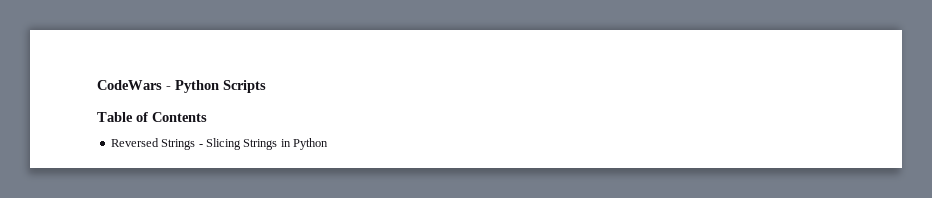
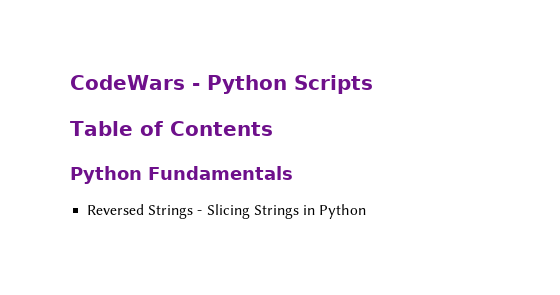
+ Python Fundamentals

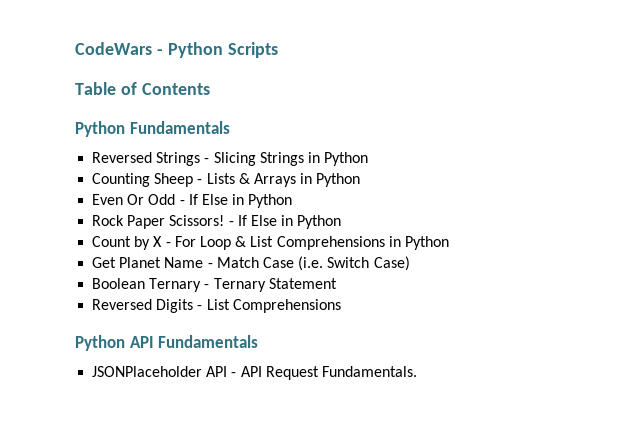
+ Counting Sheep - Lists & Arrays in Python
+ Even Or Odd - If Else in Python
+ Rock Paper Scissors! - If Else in Python
+ Count by X - For Loop & List Comprehensions in Python
+ Get Planet Name - Match Case (i.e. Switch Case)
+ Boolean Ternary - Ternary Statement
+ Reversed Digits - List Comprehensions
+ Python API Fundamentals
+ JSONPlaceholder API - API Request Fundamentals.

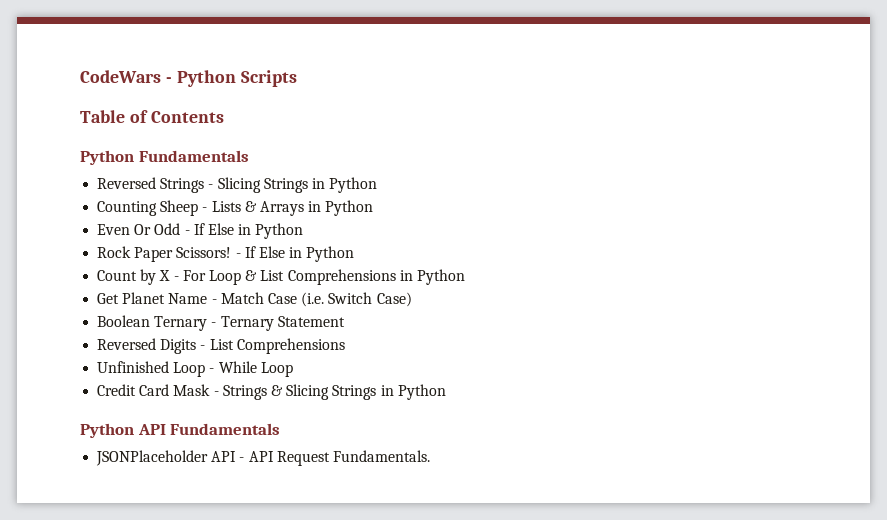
+ Unfinished Loop - While Loop
+ Credit Card Mask - Strings & Slicing Strings in Python

